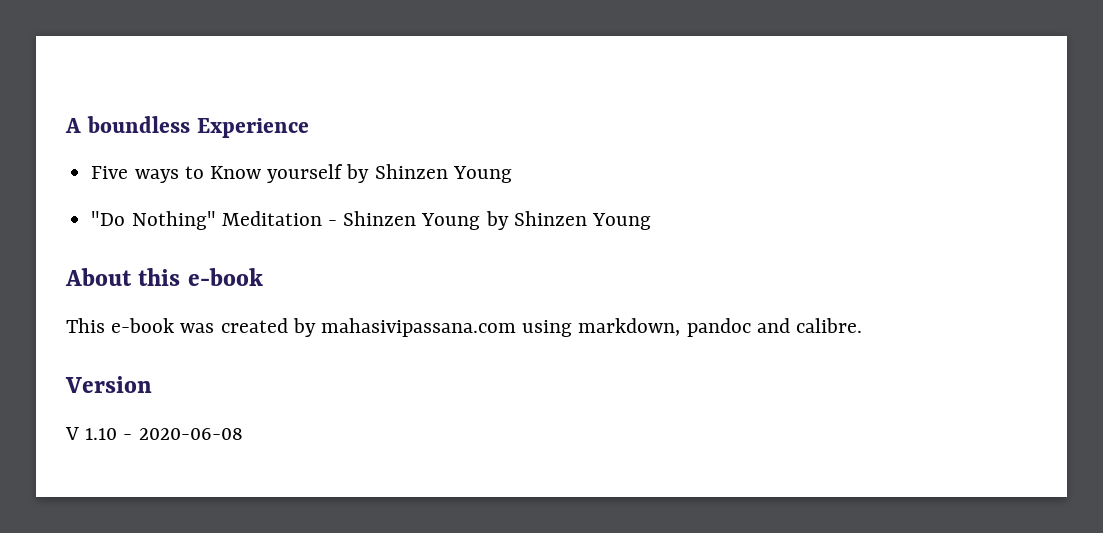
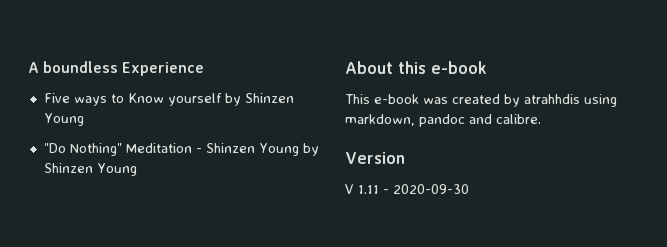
- This e-book was created by mahasivipassana.com using markdown, pandoc and calibre.
+ This e-book was created by atrahhdis using markdown, pandoc and calibre.
- V 1.10 - 2020-06-08
+ V 1.11 - 2020-09-30

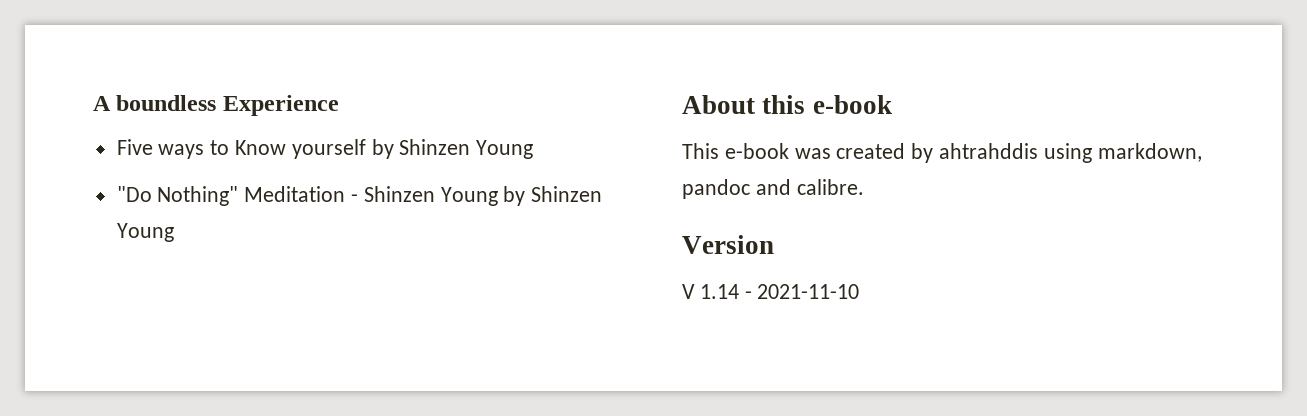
- This e-book was created by atrahhdis using markdown, pandoc and calibre.
+ This e-book was created by ahtrahddis using markdown, pandoc and calibre.
- V 1.11 - 2020-09-30
+ V 1.14 - 2021-11-10

